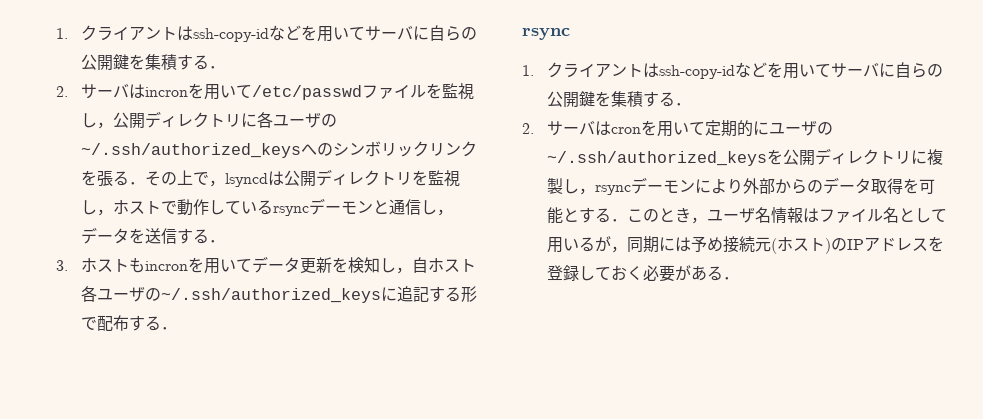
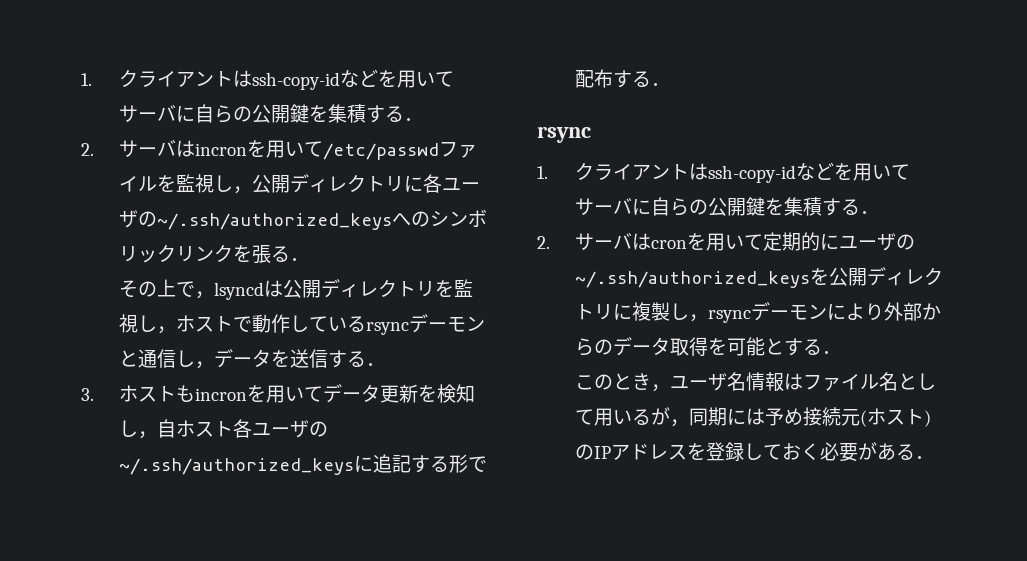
- 2.サーバはincronを用いて/etc/passwdファイルを監視し，公開ディレクトリに各ユーザの~/.ssh/authorized_keysへのシンボリックリンクを張る．その上で，lsyncdは公開ディレクトリを監視し，ホストで動作しているrsyncデーモンと通信し，データを送信する．
+ 2.サーバはincronを用いて/etc/passwdファイルを監視し，公開ディレクトリに各ユーザの~/.ssh/authorized_keysへのシンボリックリンクを張る．
+ その上で，lsyncdは公開ディレクトリを監視し，ホストで動作しているrsyncデーモンと通信し，データを送信する．
- 2.サーバはcronを用いて定期的にユーザの~/.ssh/authorized_keysを公開ディレクトリに複製し，rsyncデーモンにより外部からのデータ取得を可能とする．このとき，ユーザ名情報はファイル名として用いるが，同期には予め接続元(ホスト)のIPアドレスを登録しておく必要がある．
+ 2.サーバはcronを用いて定期的にユーザの~/.ssh/authorized_keysを公開ディレクトリに複製し，rsyncデーモンにより外部からのデータ取得を可能とする．
+ このとき，ユーザ名情報はファイル名として用いるが，同期には予め接続元(ホスト)のIPアドレスを登録しておく必要がある．

